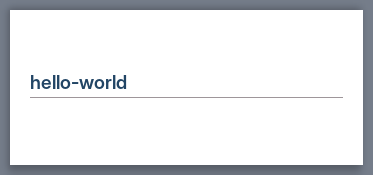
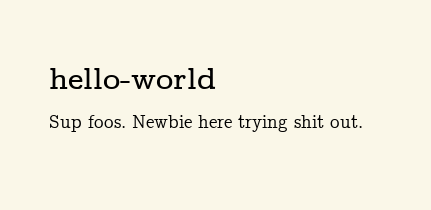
+ Sup foos. Newbie here trying shit out.

